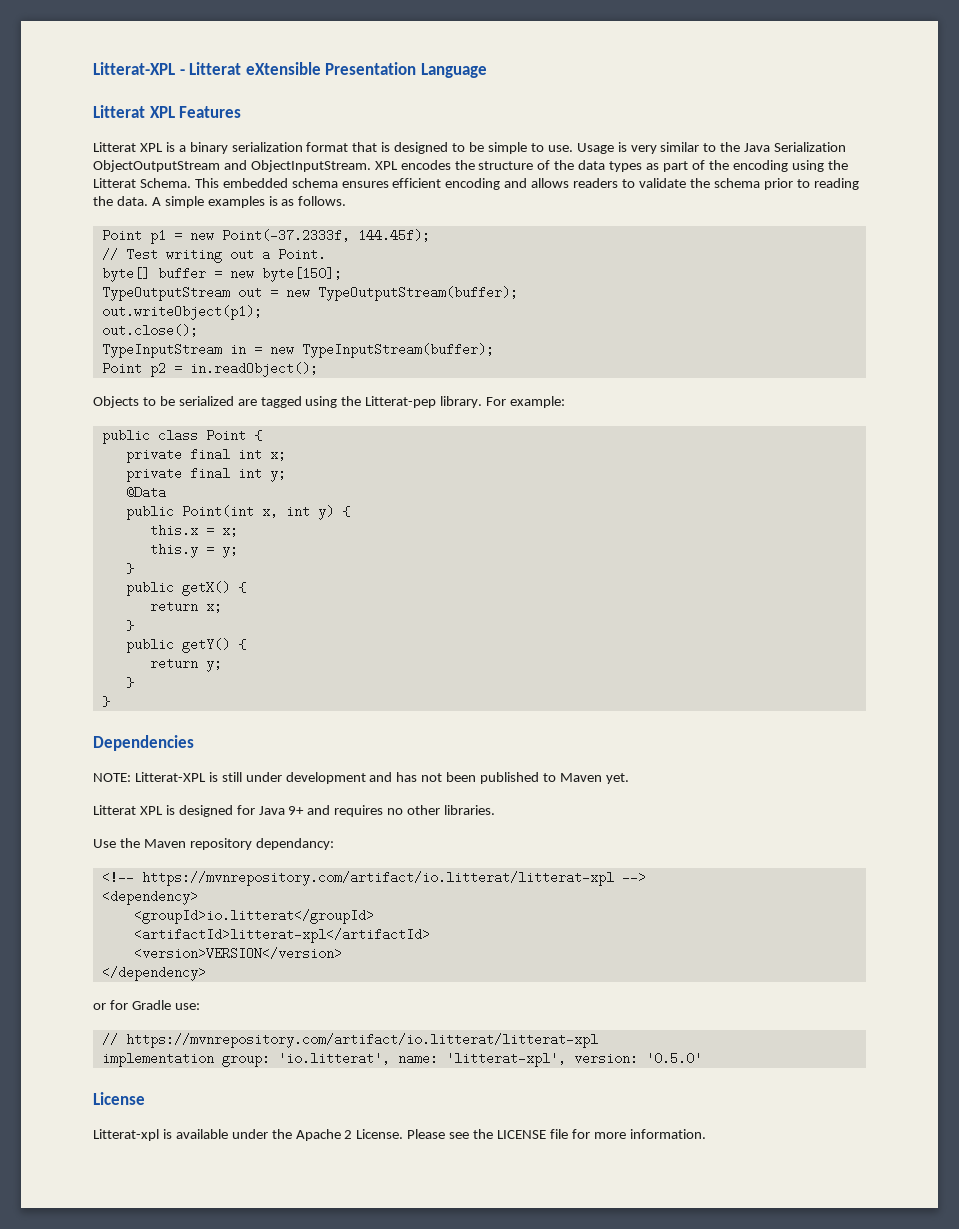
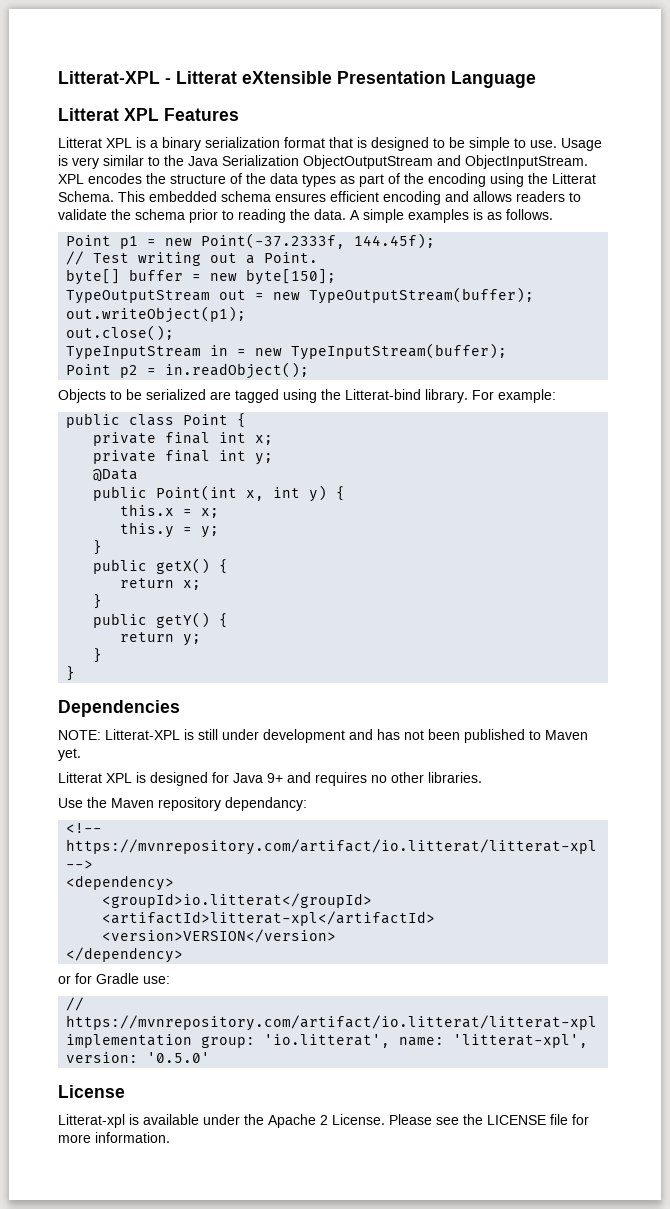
- Objects to be serialized are tagged using the Litterat-pep library.
+ Objects to be serialized are tagged using the Litterat-bind library.

